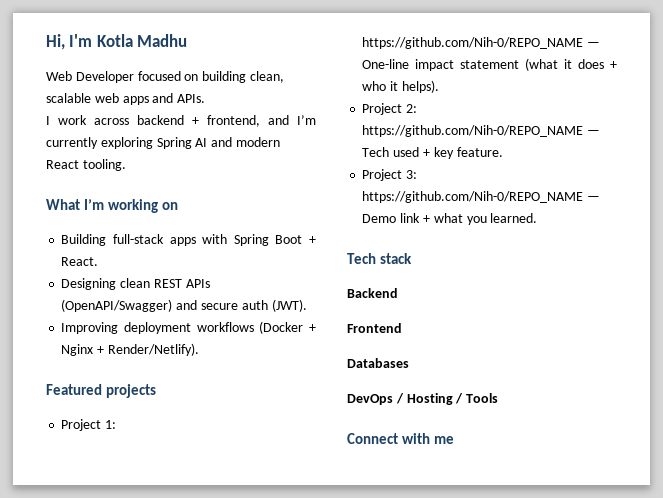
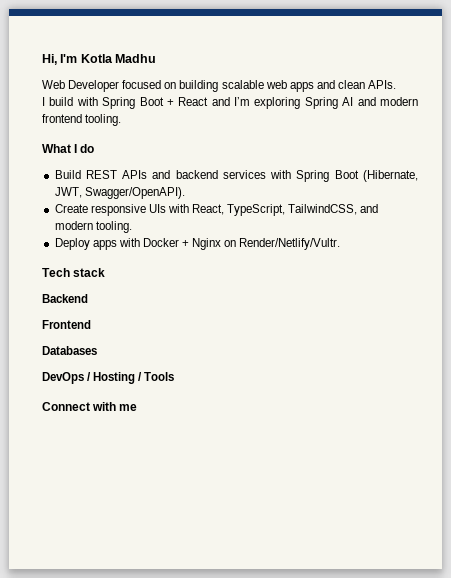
- Web Developer focused on building clean, scalable web apps and APIs.
+ Web Developer focused on building scalable web apps and clean APIs.
- I work across backend + frontend, and I’m currently exploring Spring AI and modern React tooling.
+ I build with Spring Boot + React and I’m exploring Spring AI and modern frontend tooling.
- What I’m working on
- Building full-stack apps with Spring Boot + React.
- Designing clean REST APIs (OpenAPI/Swagger) and secure auth (JWT).
- Improving deployment workflows (Docker + Nginx + Render/Netlify).
- Featured projects
- Project 1: https://github.com/Nih-0/REPO_NAME — One-line impact statement (what it does + who it helps).
- Project 2: https://github.com/Nih-0/REPO_NAME — Tech used + key feature.
- Project 3: https://github.com/Nih-0/REPO_NAME — Demo link + what you learned.
+ What I do
+ Build REST APIs and backend services with Spring Boot (Hibernate, JWT, Swagger/OpenAPI).
+ Create responsive UIs with React, TypeScript, TailwindCSS, and modern tooling.
+ Deploy apps with Docker + Nginx on Render/Netlify/Vultr.

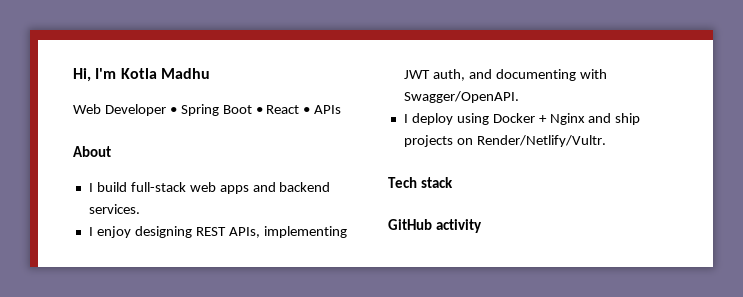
- Web Developer focused on building scalable web apps and clean APIs.
- I build with Spring Boot + React and I’m exploring Spring AI and modern frontend tooling.
- What I do
- Build REST APIs and backend services with Spring Boot (Hibernate, JWT, Swagger/OpenAPI).
- Create responsive UIs with React, TypeScript, TailwindCSS, and modern tooling.
- Deploy apps with Docker + Nginx on Render/Netlify/Vultr.
+ Web Developer • Spring Boot • React • APIs
+ About
+ I build full-stack web apps and backend services.
+ I enjoy designing REST APIs, implementing JWT auth, and documenting with Swagger/OpenAPI.
+ I deploy using Docker + Nginx and ship projects on Render/Netlify/Vultr.
  Tech stack
- Backend
- Frontend
- Databases
- DevOps / Hosting / Tools
- Connect with me
+ GitHub activity

